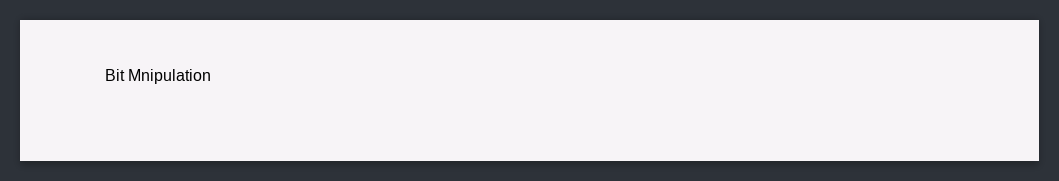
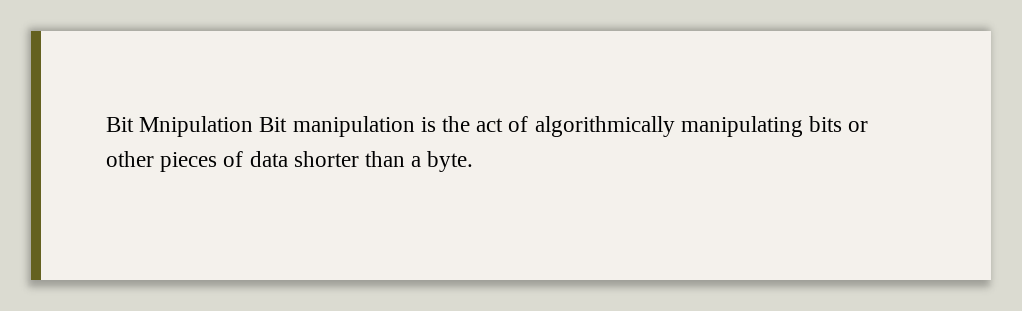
- Bit Mnipulation
+ Bit Mnipulation Bit manipulation is the act of algorithmically manipulating bits or other pieces of data shorter than a byte.

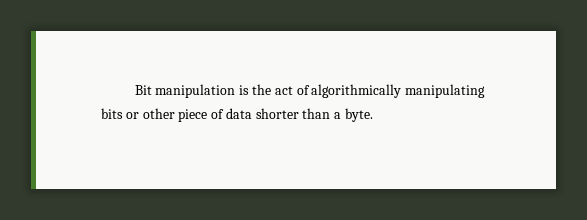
- Bit Mnipulation Bit manipulation is the act of algorithmically manipulating bits or other pieces of data shorter than a byte.
+ Bit manipulation is the act of algorithmically manipulating bits or other piece of data shorter than a byte.

